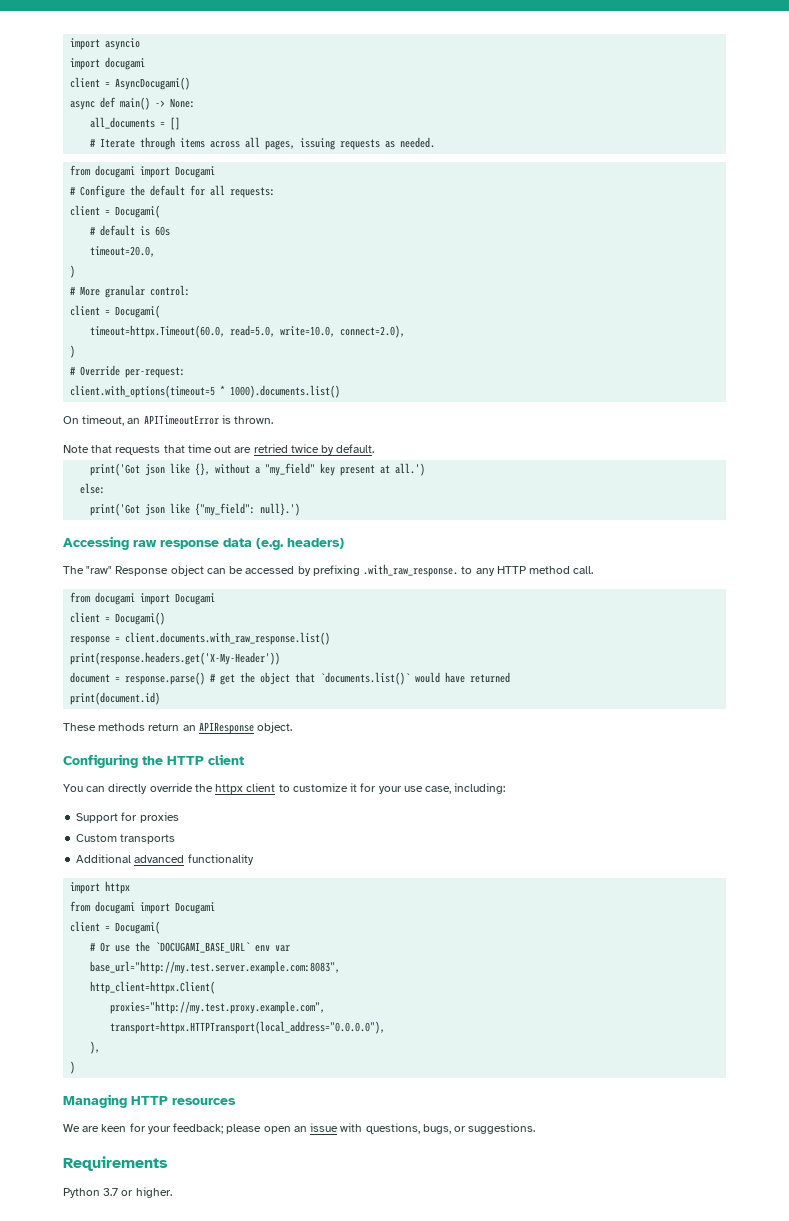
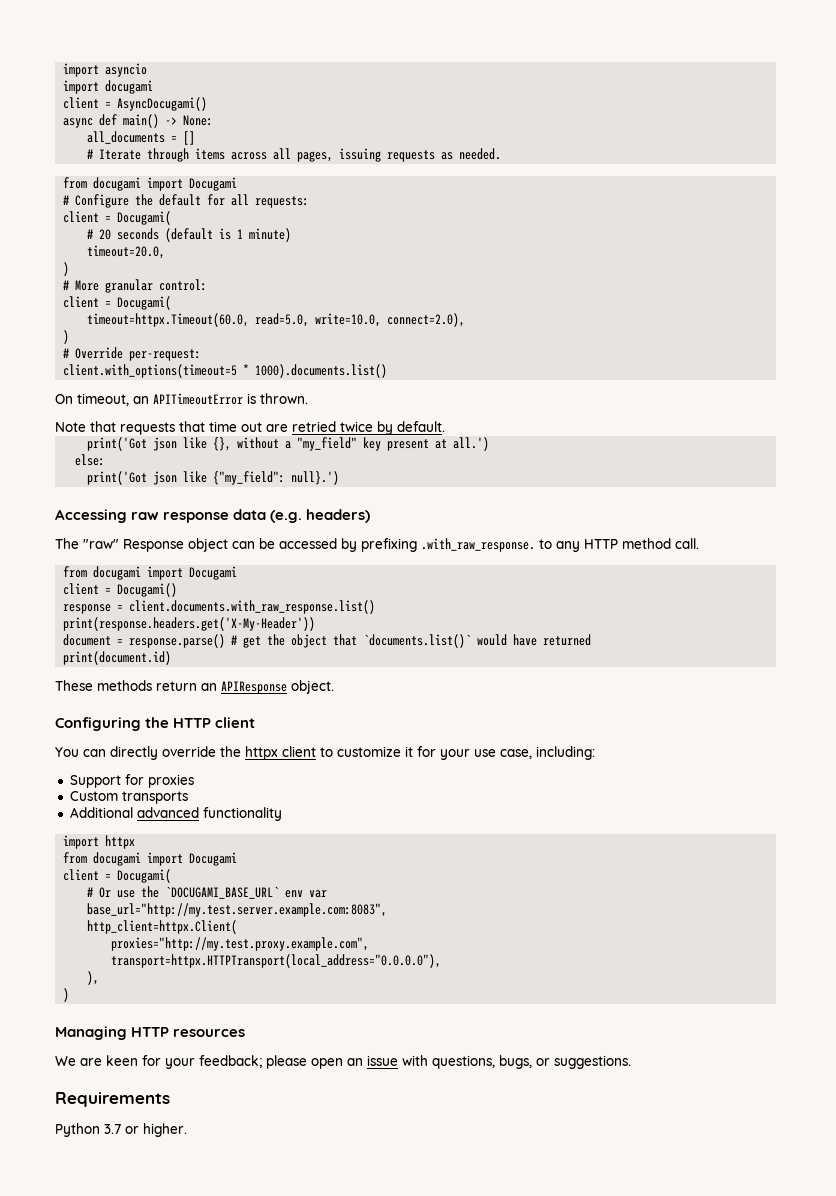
- # default is 60s
+ # 20 seconds (default is 1 minute)

